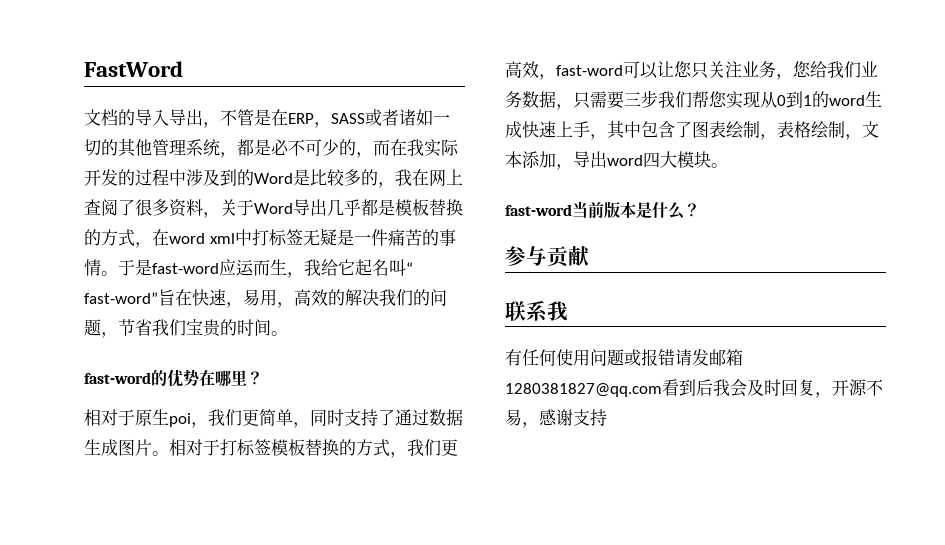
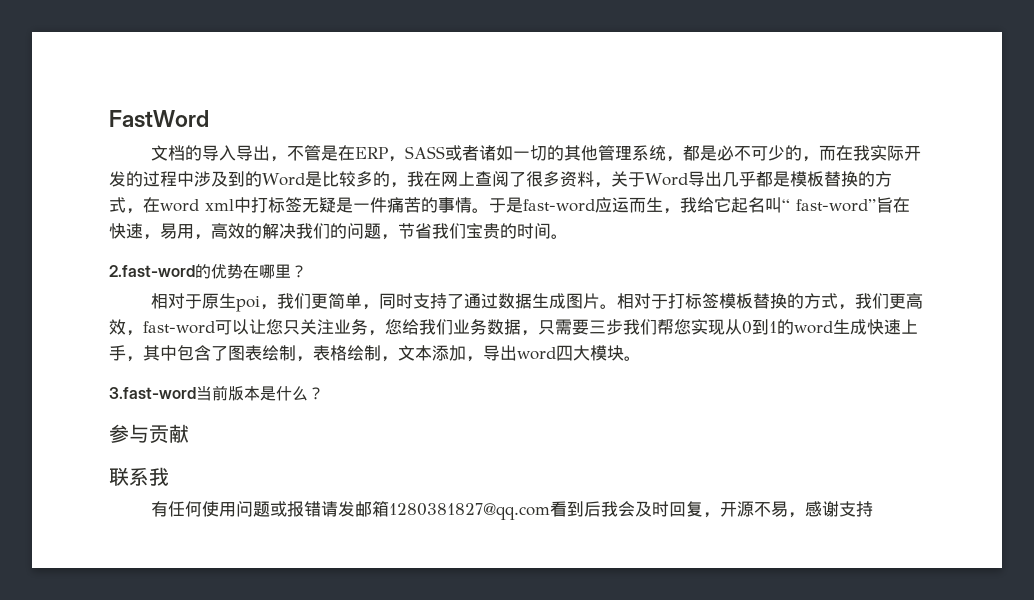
- fast-word的优势在哪里？
+ 2.fast-word的优势在哪里？
- fast-word当前版本是什么？
+ 3.fast-word当前版本是什么？

